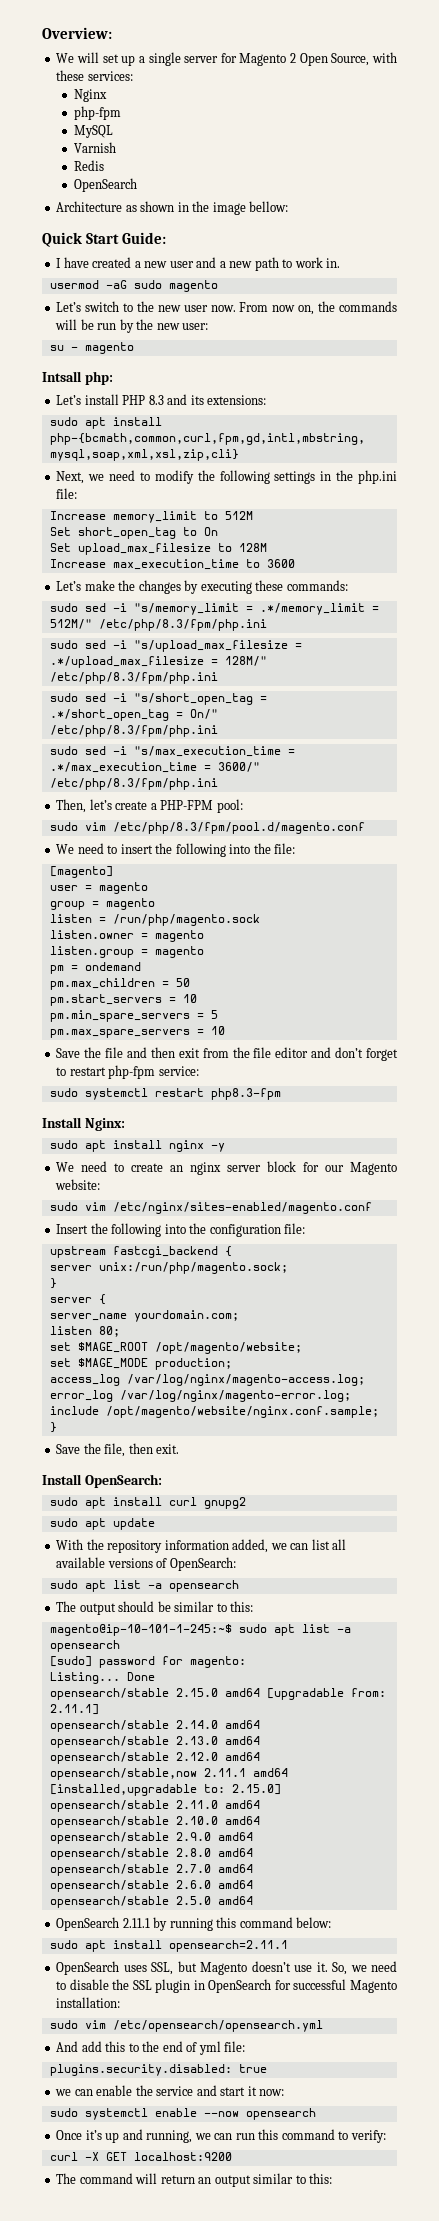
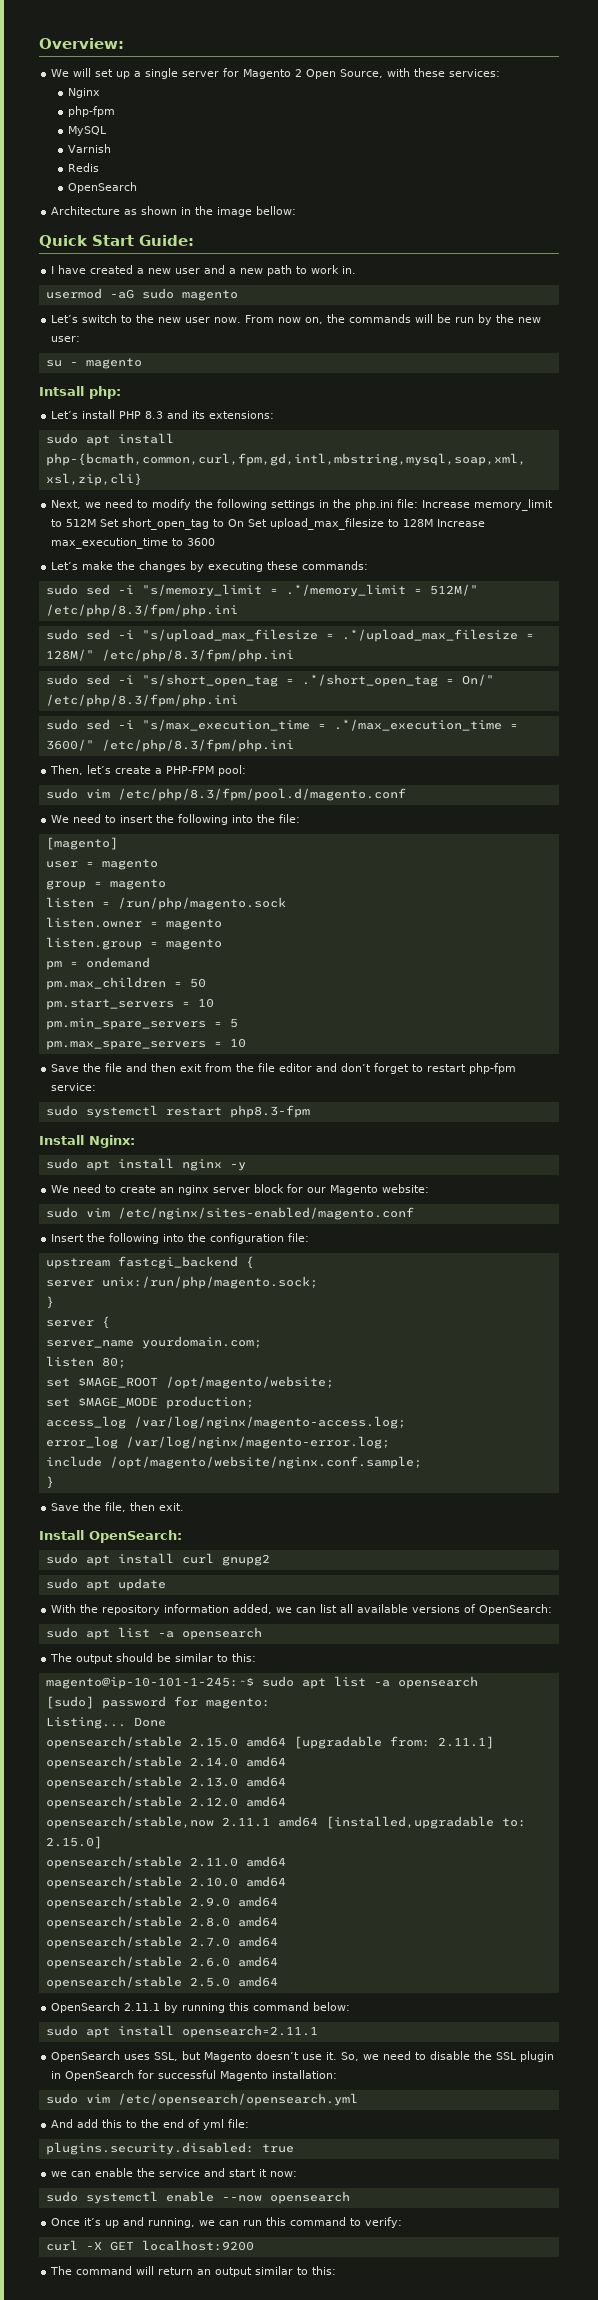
- Next, we need to modify the following settings in the php.ini file:
- Increase memory_limit to 512M
- Set short_open_tag to On
- Set upload_max_filesize to 128M
- Increase max_execution_time to 3600
+ Next, we need to modify the following settings in the php.ini file: Increase memory_limit to 512M Set short_open_tag to On Set upload_max_filesize to 128M Increase max_execution_time to 3600

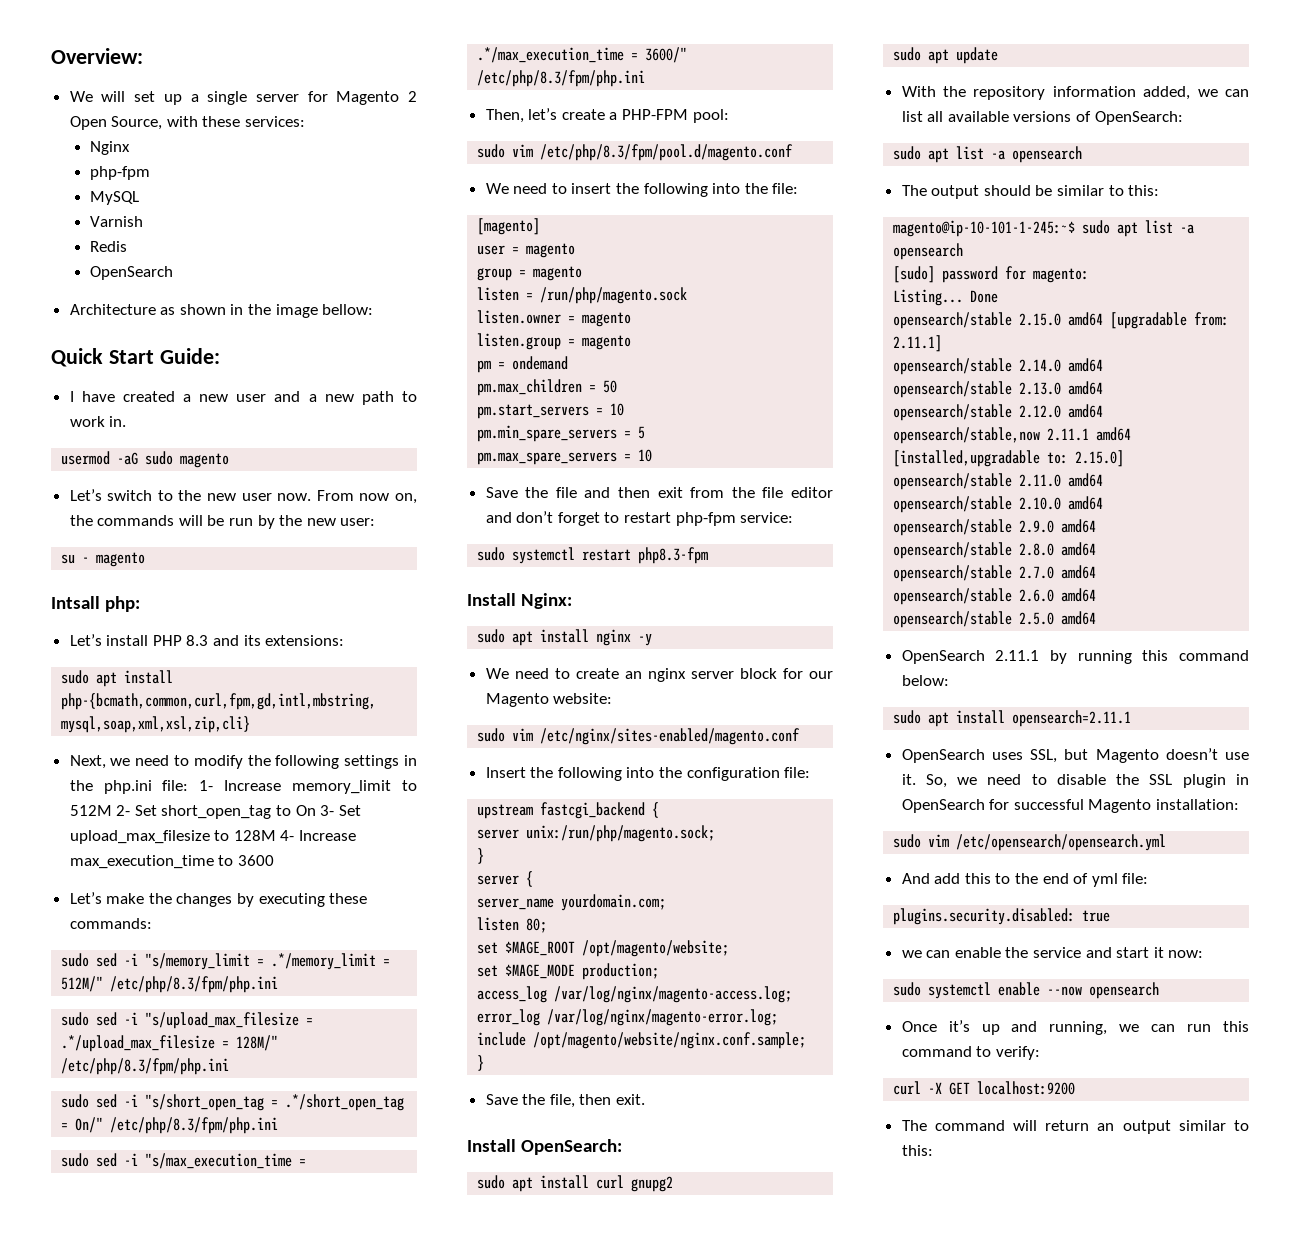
- Next, we need to modify the following settings in the php.ini file: Increase memory_limit to 512M Set short_open_tag to On Set upload_max_filesize to 128M Increase max_execution_time to 3600
+ Next, we need to modify the following settings in the php.ini file: 1- Increase memory_limit to 512M 2- Set short_open_tag to On 3- Set upload_max_filesize to 128M 4- Increase max_execution_time to 3600

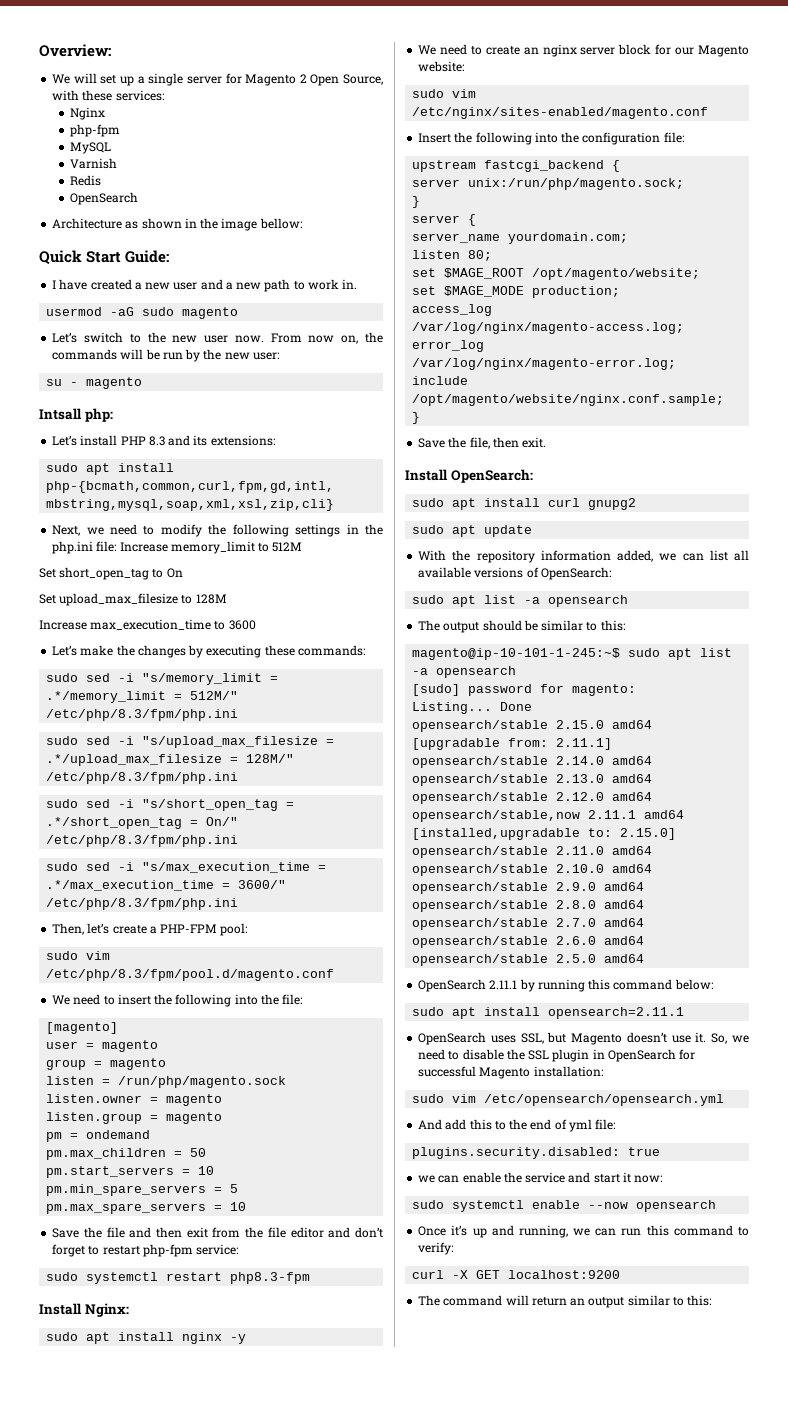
- Next, we need to modify the following settings in the php.ini file: 1- Increase memory_limit to 512M 2- Set short_open_tag to On 3- Set upload_max_filesize to 128M 4- Increase max_execution_time to 3600
+ Next, we need to modify the following settings in the php.ini file: Increase memory_limit to 512M
+ Set short_open_tag to On
+ Set upload_max_filesize to 128M
+ Increase max_execution_time to 3600

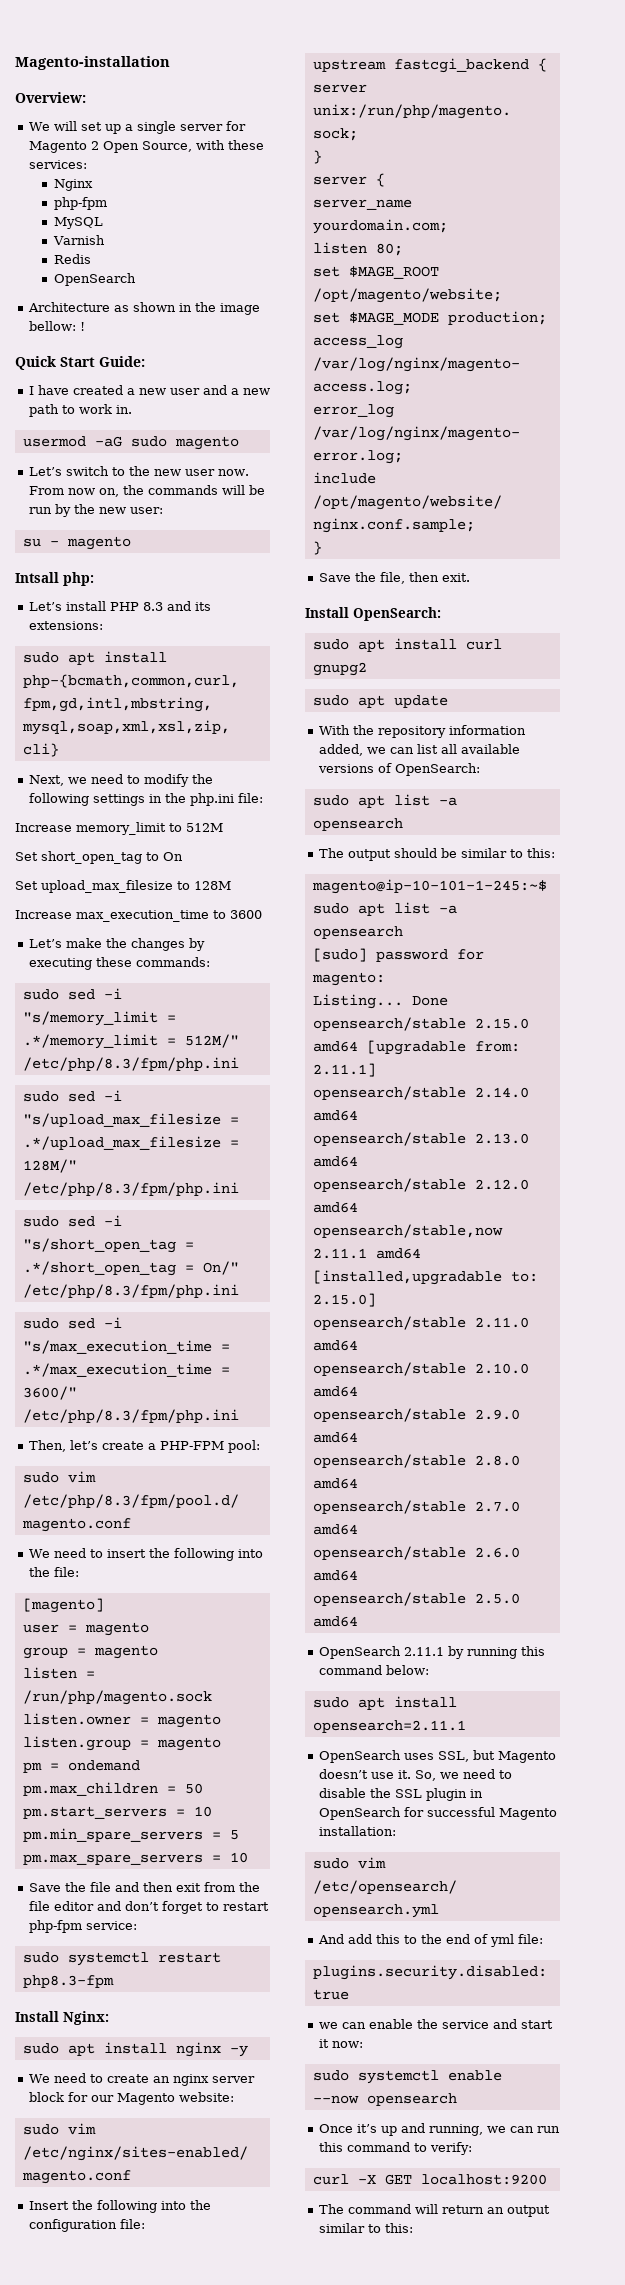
+ Magento-installation
- Architecture as shown in the image bellow:
+ Architecture as shown in the image bellow: !
- Next, we need to modify the following settings in the php.ini file: Increase memory_limit to 512M
+ Next, we need to modify the following settings in the php.ini file:
+ Increase memory_limit to 512M

